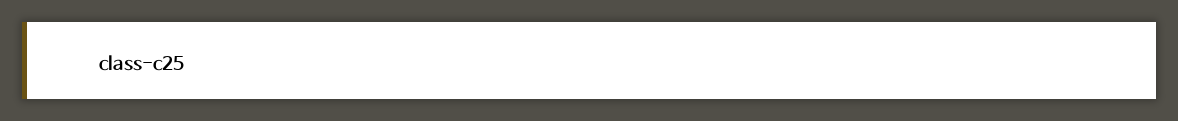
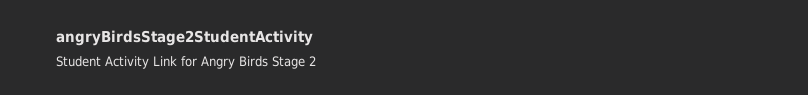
- class-c25
+ angryBirdsStage2StudentActivity
+ Student Activity Link for Angry Birds Stage 2

